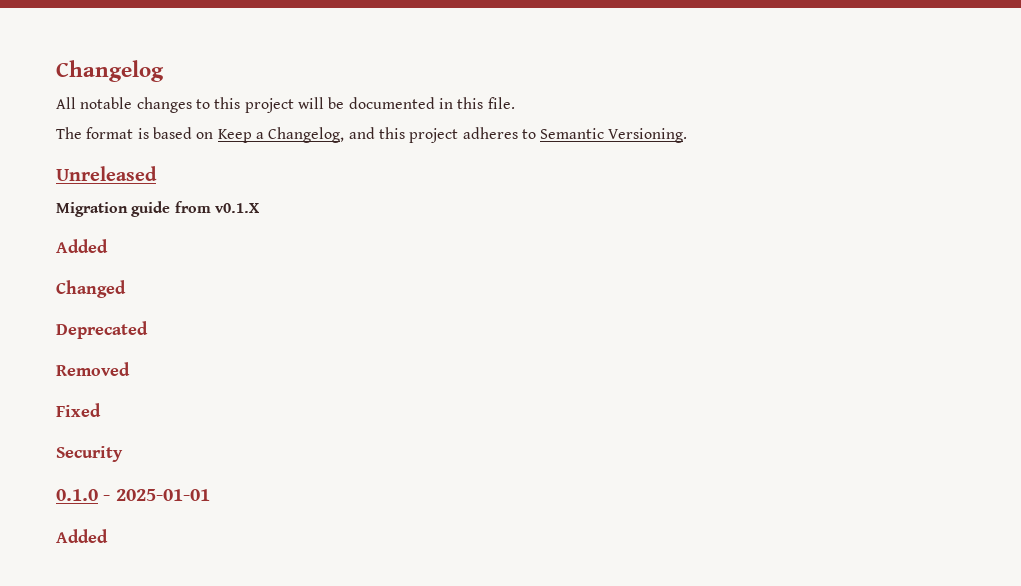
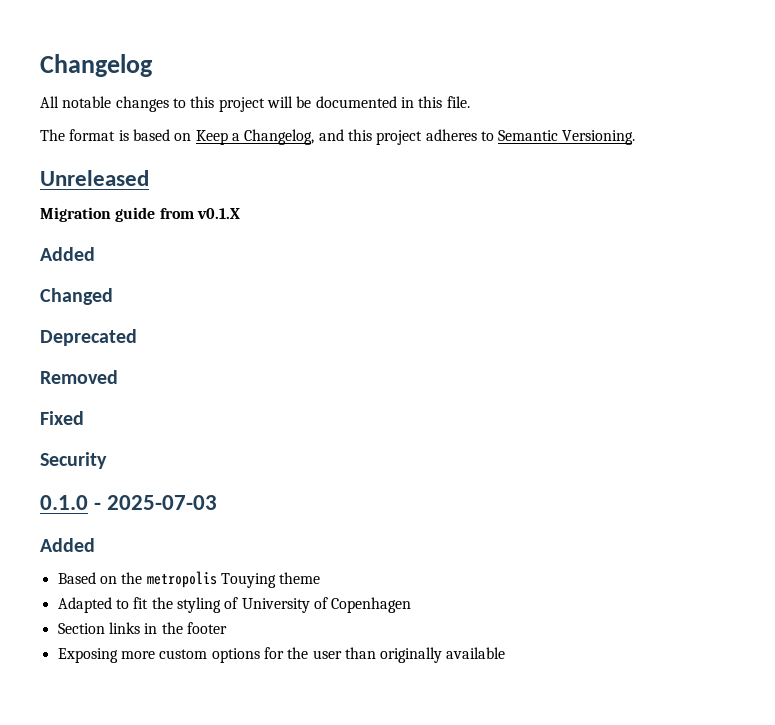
- 0.1.0 - 2025-01-01
+ 0.1.0 - 2025-07-03
  Added
+ Based on the metropolis Touying theme
+ Adapted to fit the styling of University of Copenhagen
+ Section links in the footer
+ Exposing more custom options for the user than originally available

